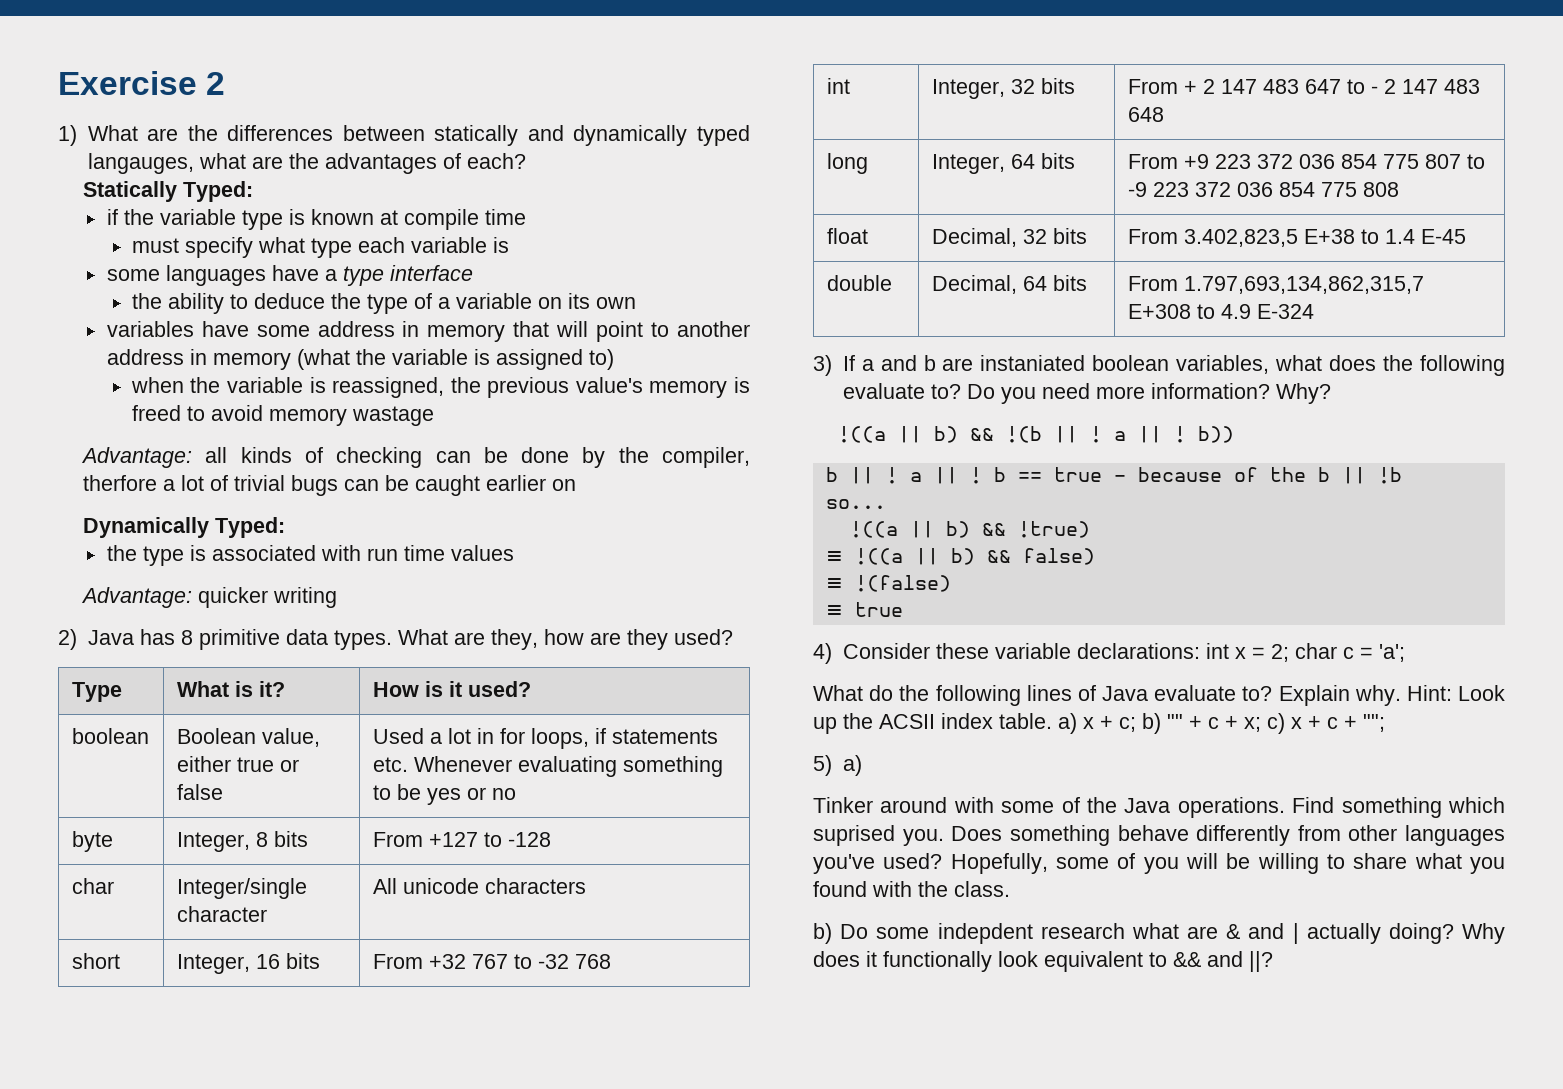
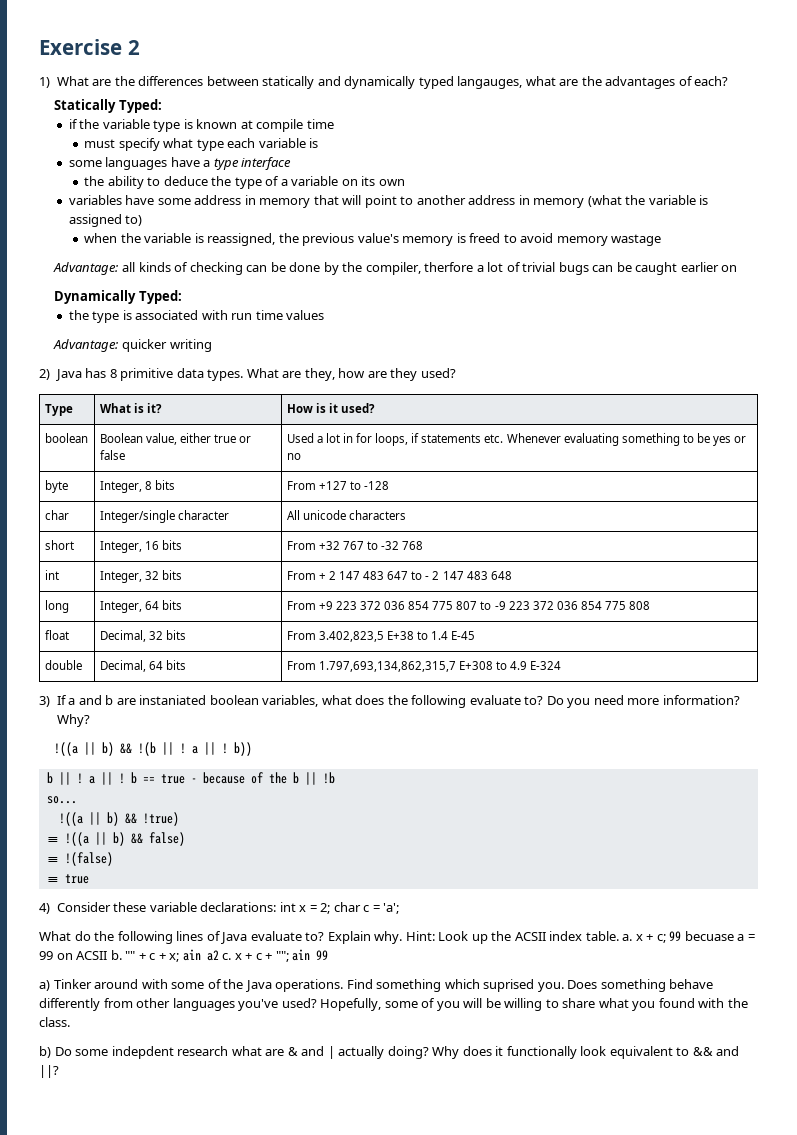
- Hint: Look up the ACSII index table. a) x + c; b) "" + c + x; c) x + c + "";
- 5) a)
- Tinker around with some of the Java operations.
+ Hint: Look up the ACSII index table. a. x + c; 99 becuase a = 99 on ACSII b. "" + c + x; ain a2 c. x + c + ""; ain 99
+ a) Tinker around with some of the Java operations.

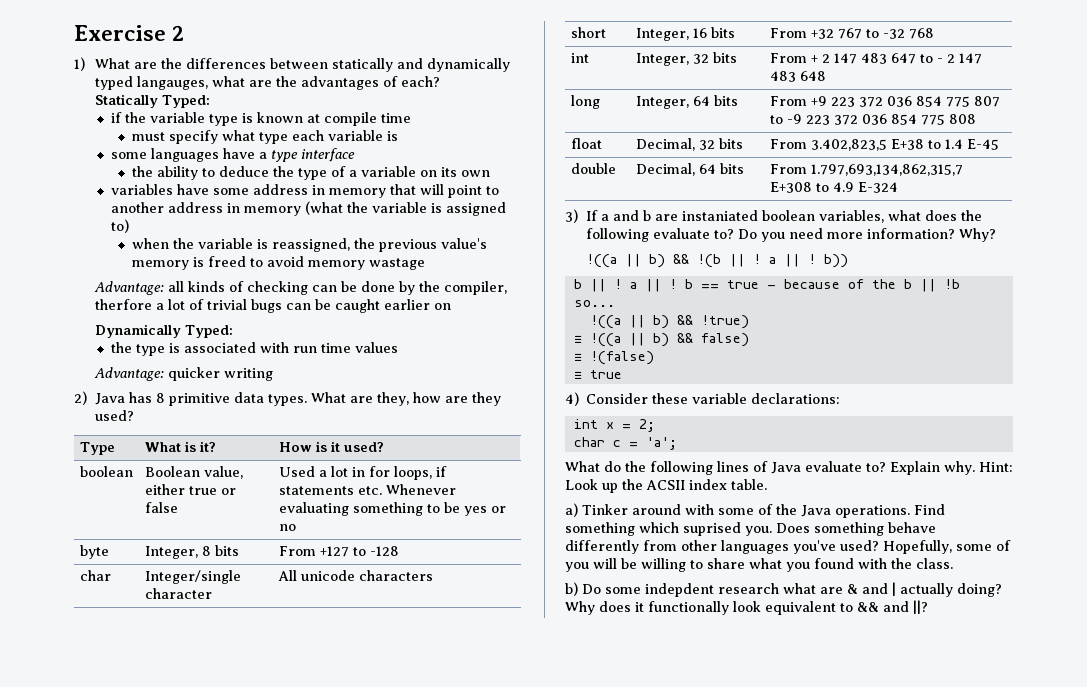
- 4) Consider these variable declarations: int x = 2; char c = 'a';
+ 4) Consider these variable declarations:
+ int x = 2;
+ char c = 'a';
- Hint: Look up the ACSII index table. a. x + c; 99 becuase a = 99 on ACSII b. "" + c + x; ain a2 c. x + c + ""; ain 99
+ Hint: Look up the ACSII index table.

